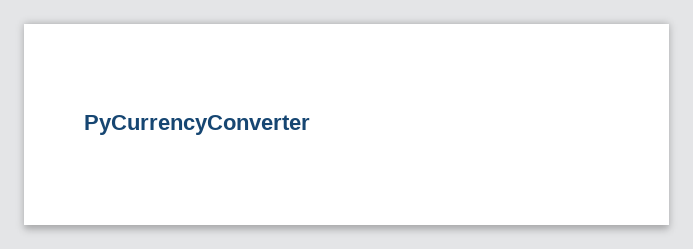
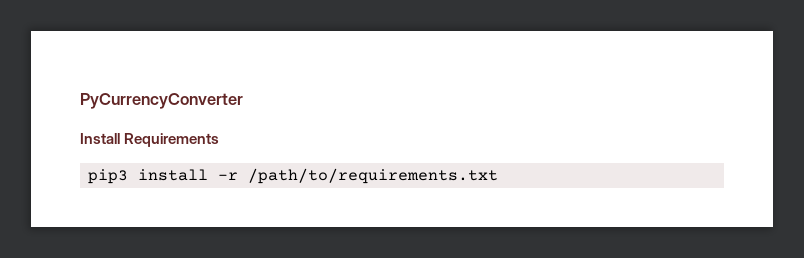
+ Install Requirements
+ pip3 install -r /path/to/requirements.txt

